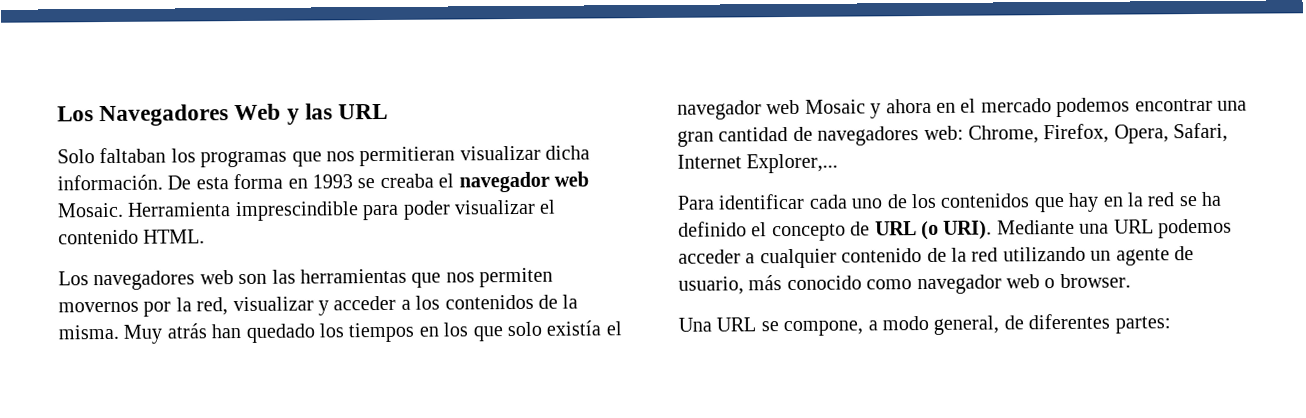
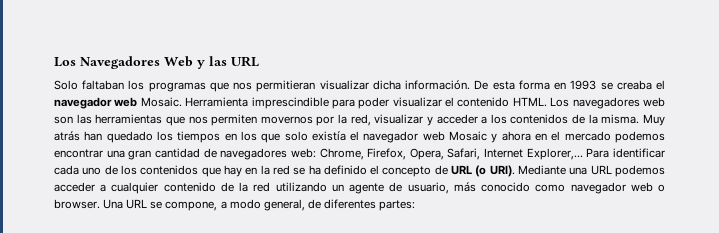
- Herramienta imprescindible para poder visualizar el contenido HTML.
- Los navegadores web son las herramientas que nos permiten movernos por la red, visualizar y acceder a los contenidos de la misma.
+ Herramienta imprescindible para poder visualizar el contenido HTML. Los navegadores web son las herramientas que nos permiten movernos por la red, visualizar y acceder a los contenidos de la misma.
- Muy atrás han quedado los tiempos en los que solo existía el navegador web Mosaic y ahora en el mercado podemos encontrar una gran cantidad de navegadores web: Chrome, Firefox, Opera, Safari, Internet Explorer,...
- Para identificar cada uno de los contenidos que hay en la red se ha definido el concepto de URL (o URI).
+ Muy atrás han quedado los tiempos en los que solo existía el navegador web Mosaic y ahora en el mercado podemos encontrar una gran cantidad de navegadores web: Chrome, Firefox, Opera, Safari, Internet Explorer,... Para identificar cada uno de los contenidos que hay en la red se ha definido el concepto de URL (o URI).
- Mediante una URL podemos acceder a cualquier contenido de la red utilizando un agente de usuario, más conocido como navegador web o browser.
- Una URL se compone, a modo general, de diferentes partes:
+ Mediante una URL podemos acceder a cualquier contenido de la red utilizando un agente de usuario, más conocido como navegador web o browser. Una URL se compone, a modo general, de diferentes partes:

